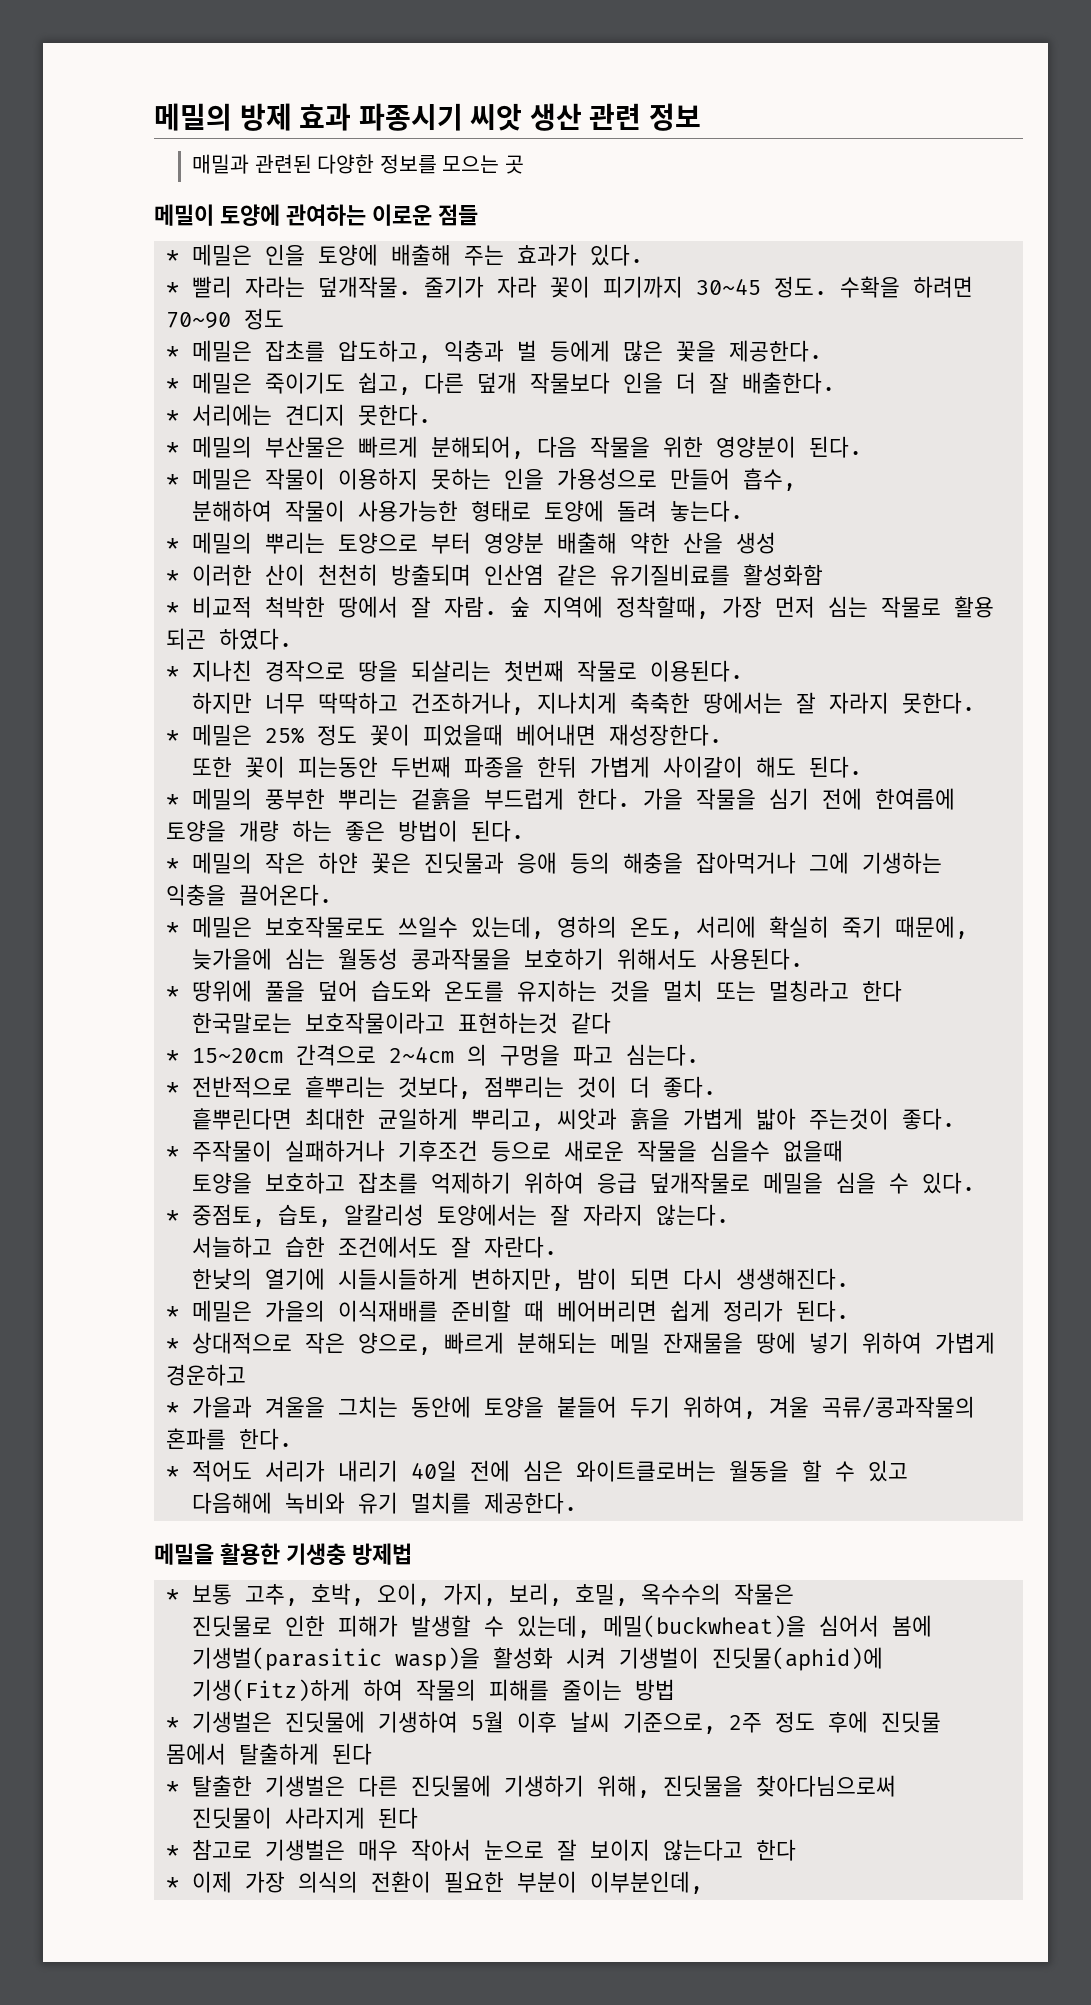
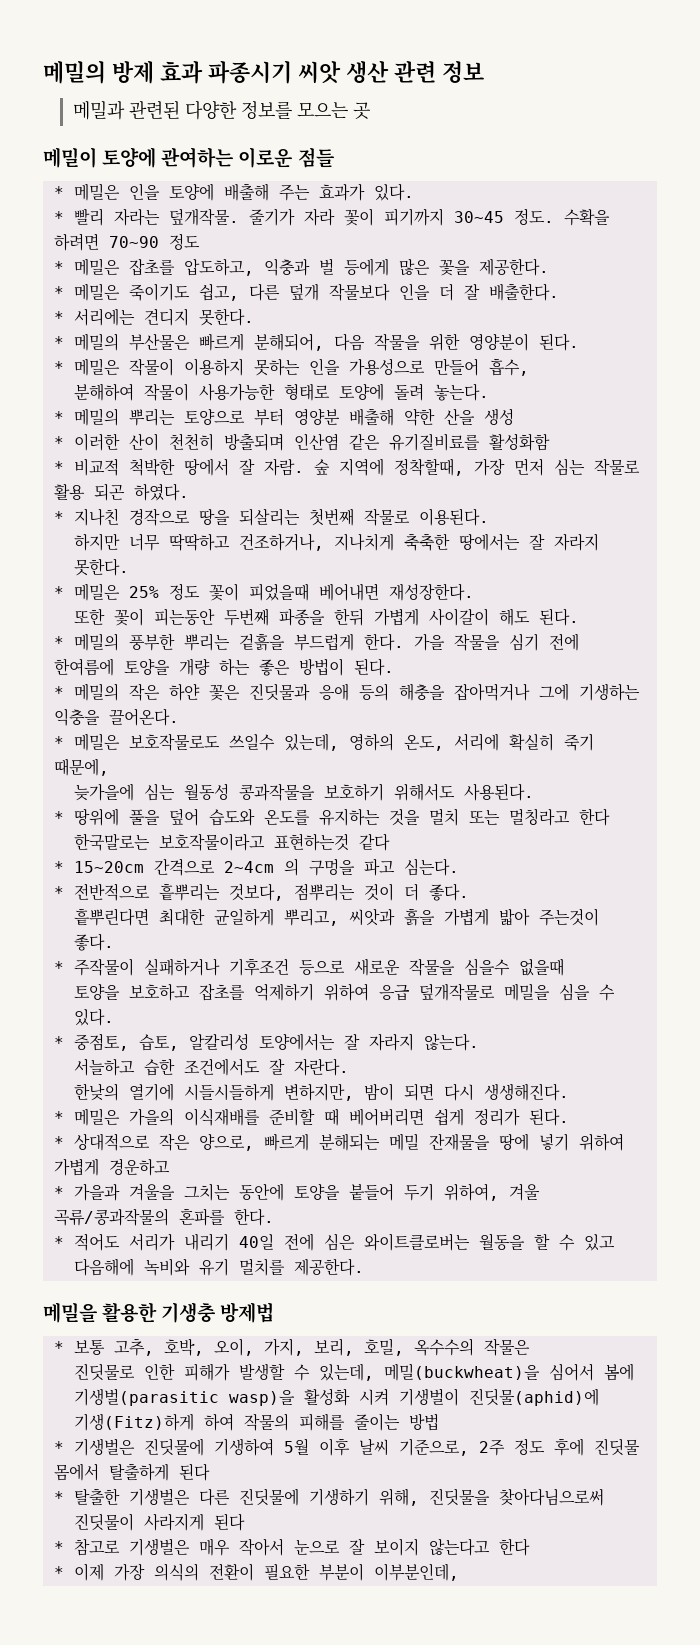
- 매밀과 관련된 다양한 정보를 모으는 곳
+ 메밀과 관련된 다양한 정보를 모으는 곳

